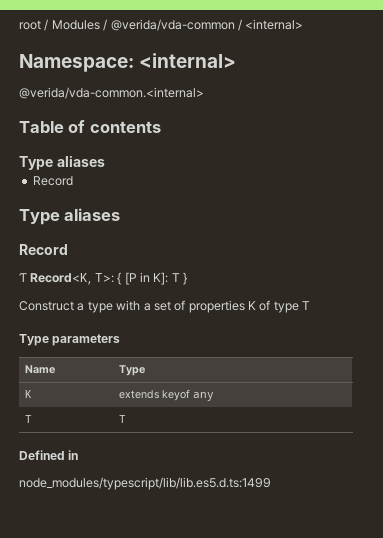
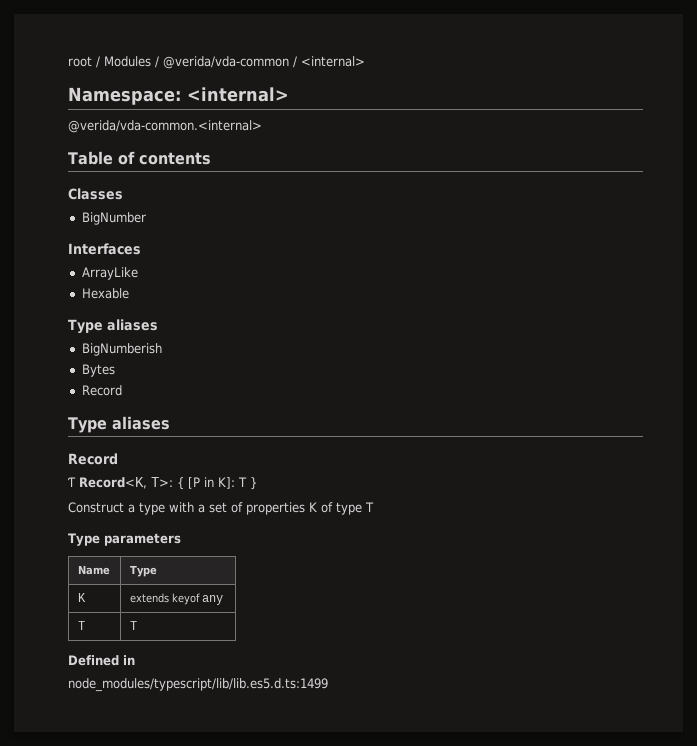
  Table of contents
+ Classes
+ BigNumber
+ Interfaces
+ ArrayLike
+ Hexable
  Type aliases
+ BigNumberish
+ Bytes

